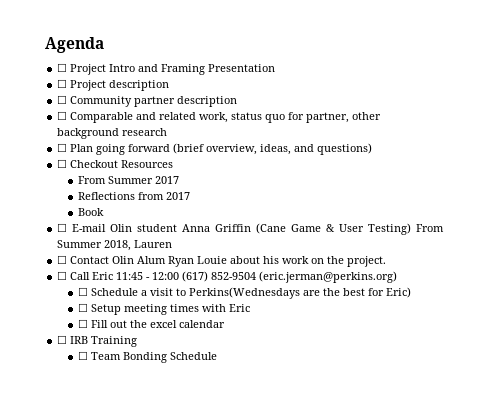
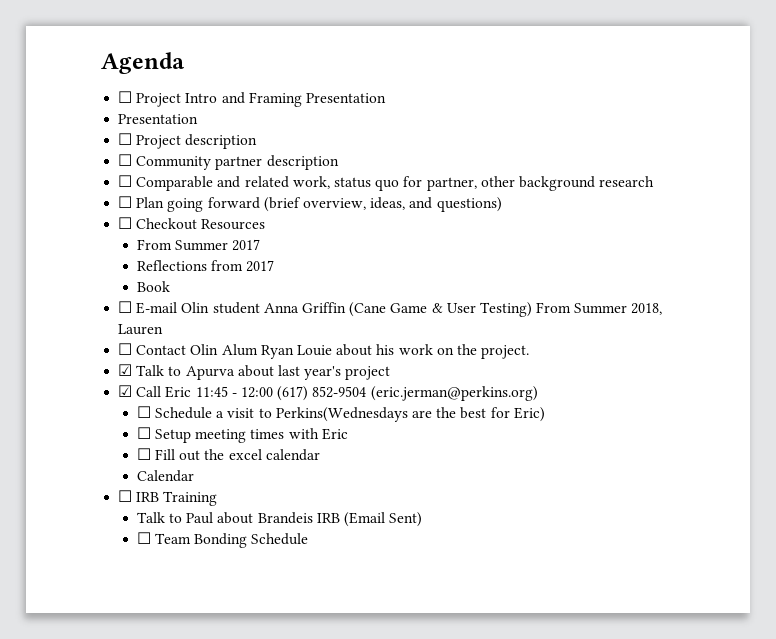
  ☐ Project Intro and Framing Presentation
+ Presentation
- ☐ Call Eric 11:45 - 12:00 (617) 852-9504 (eric.jerman@perkins.org)
+ ☑ Talk to Apurva about last year's project
+ ☑ Call Eric 11:45 - 12:00 (617) 852-9504 (eric.jerman@perkins.org)
+ Calendar
+ Talk to Paul about Brandeis IRB (Email Sent)

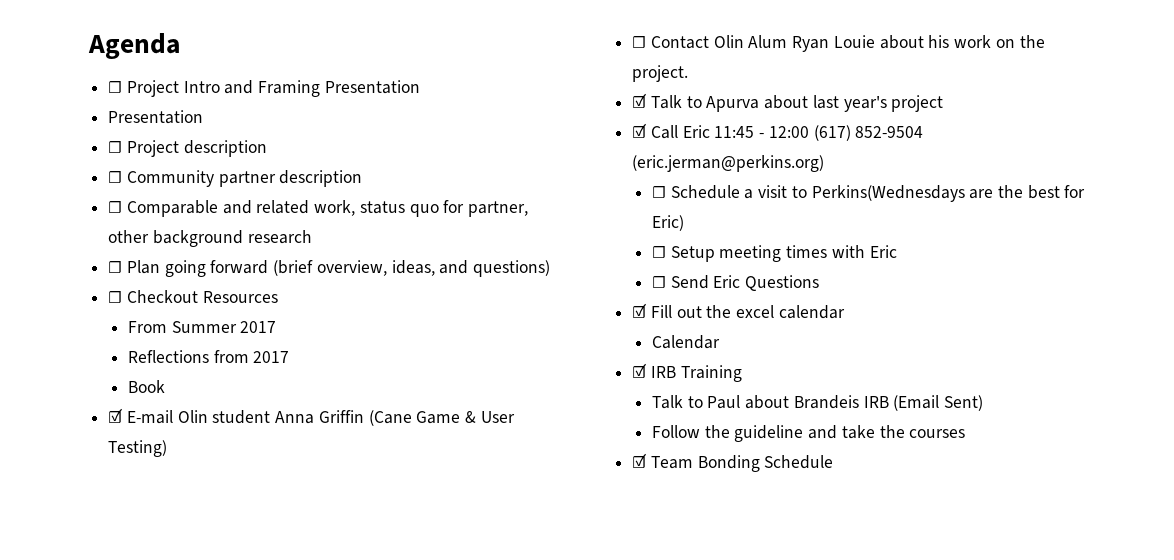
- ☐ E-mail Olin student Anna Griffin (Cane Game & User Testing) From Summer 2018, Lauren
+ ☑ E-mail Olin student Anna Griffin (Cane Game & User Testing)
- ☐ Fill out the excel calendar
+ ☐ Send Eric Questions
+ ☑ Fill out the excel calendar
- ☐ IRB Training
+ ☑ IRB Training
- ☐ Team Bonding Schedule
+ Follow the guideline and take the courses
+ ☑ Team Bonding Schedule

